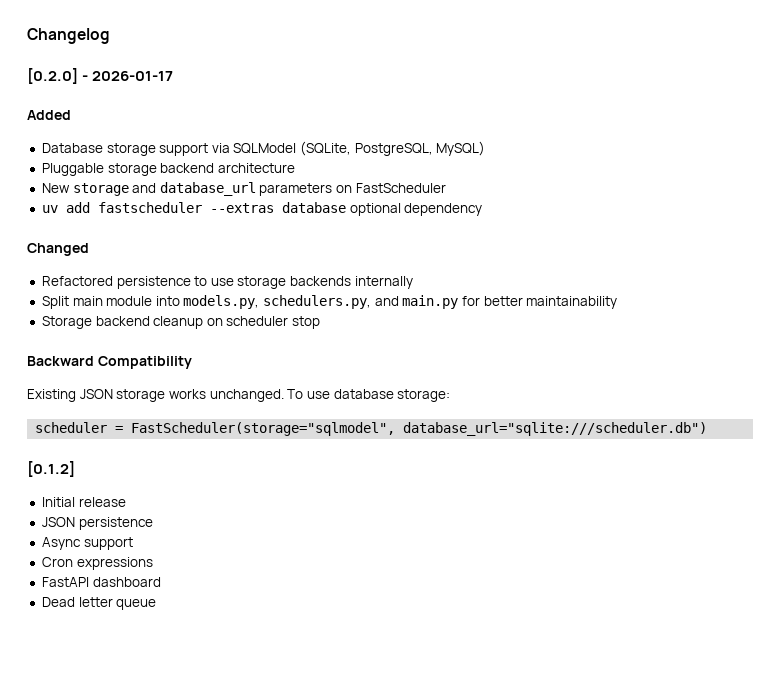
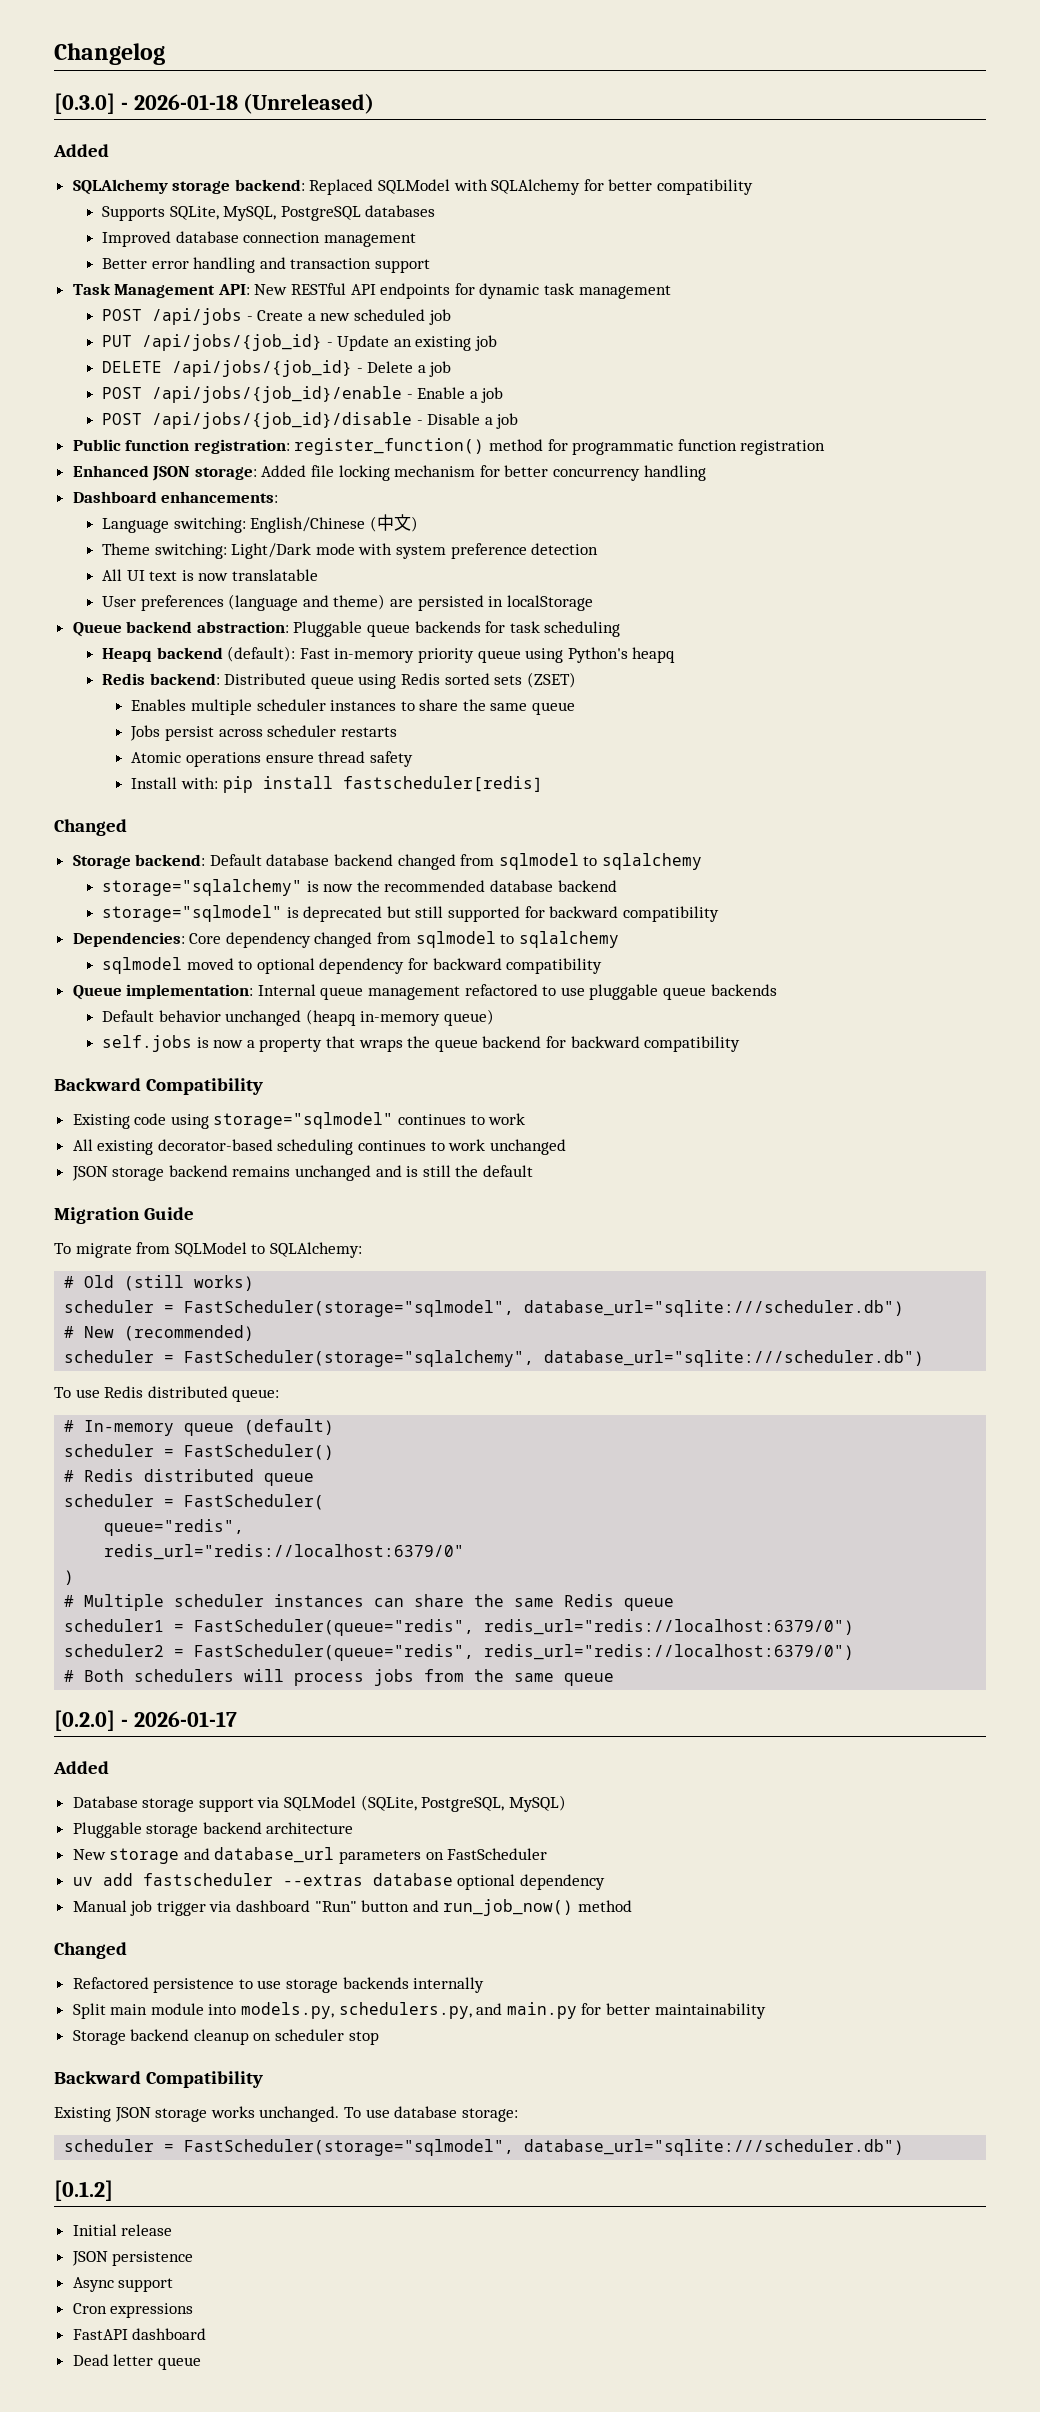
+ [0.3.0] - 2026-01-18 (Unreleased)
+ Added
+ SQLAlchemy storage backend: Replaced SQLModel with SQLAlchemy for better compatibility
+ Supports SQLite, MySQL, PostgreSQL databases
+ Improved database connection management
+ Better error handling and transaction support
+ Task Management API: New RESTful API endpoints for dynamic task management
+ POST /api/jobs - Create a new scheduled job
+ PUT /api/jobs/{job_id} - Update an existing job
+ DELETE /api/jobs/{job_id} - Delete a job
+ POST /api/jobs/{job_id}/enable - Enable a job
+ POST /api/jobs/{job_id}/disable - Disable a job
+ Public function registration: register_function() method for programmatic function registration
+ Enhanced JSON storage: Added file locking mechanism for better concurrency handling
+ Dashboard enhancements:
+ Language switching: English/Chinese (中文)
+ Theme switching: Light/Dark mode with system preference detection
+ All UI text is now translatable
+ User preferences (language and theme) are persisted in localStorage
+ Queue backend abstraction: Pluggable queue backends for task scheduling
+ Heapq backend (default): Fast in-memory priority queue using Python's heapq
+ Redis backend: Distributed queue using Redis sorted sets (ZSET)
+ Enables multiple scheduler instances to share the same queue
+ Jobs persist across scheduler restarts
+ Atomic operations ensure thread safety
+ Install with: pip install fastscheduler[redis]
+ Changed
+ Storage backend: Default database backend changed from sqlmodel to sqlalchemy
+ storage="sqlalchemy" is now the recommended database backend
+ storage="sqlmodel" is deprecated but still supported for backward compatibility
+ Dependencies: Core dependency changed from sqlmodel to sqlalchemy
+ sqlmodel moved to optional dependency for backward compatibility
+ Queue implementation: Internal queue management refactored to use pluggable queue backends
+ Default behavior unchanged (heapq in-memory queue)
+ self.jobs is now a property that wraps the queue backend for backward compatibility
+ Backward Compatibility
+ Existing code using storage="sqlmodel" continues to work
+ All existing decorator-based scheduling continues to work unchanged
+ JSON storage backend remains unchanged and is still the default
+ Migration Guide
+ To migrate from SQLModel to SQLAlchemy:
+ # Old (still works)
+ scheduler = FastScheduler(storage="sqlmodel", database_url="sqlite:///scheduler.db")
+ # New (recommended)
+ scheduler = FastScheduler(storage="sqlalchemy", database_url="sqlite:///scheduler.db")
+ To use Redis distributed queue:
+ # In-memory queue (default)
+ scheduler = FastScheduler()
+ # Redis distributed queue
+ scheduler = FastScheduler(
+ queue="redis",
+ redis_url="redis://localhost:6379/0"
+ )
+ # Multiple scheduler instances can share the same Redis queue
+ scheduler1 = FastScheduler(queue="redis", redis_url="redis://localhost:6379/0")
+ scheduler2 = FastScheduler(queue="redis", redis_url="redis://localhost:6379/0")
+ # Both schedulers will process jobs from the same queue
+ Manual job trigger via dashboard "Run" button and run_job_now() method

